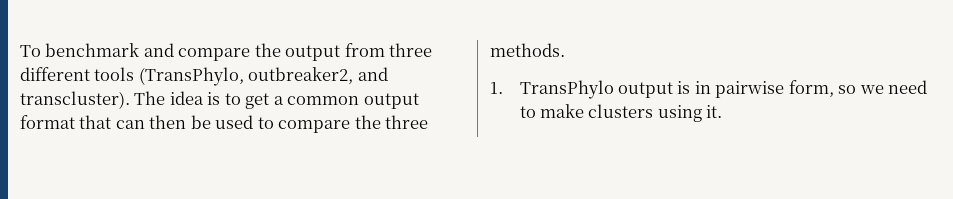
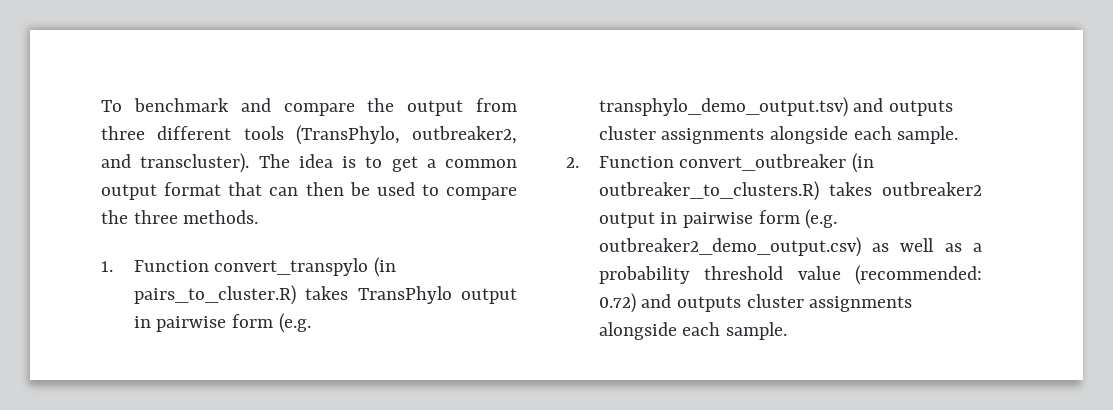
- 1. TransPhylo output is in pairwise form, so we need to make clusters using it.
+ 1. Function convert_transpylo (in pairs_to_cluster.R) takes TransPhylo output in pairwise form (e.g. transphylo_demo_output.tsv) and outputs cluster assignments alongside each sample.
+ 2. Function convert_outbreaker (in outbreaker_to_clusters.R) takes outbreaker2 output in pairwise form (e.g. outbreaker2_demo_output.csv) as well as a probability threshold value (recommended: 0.72) and outputs cluster assignments alongside each sample.

